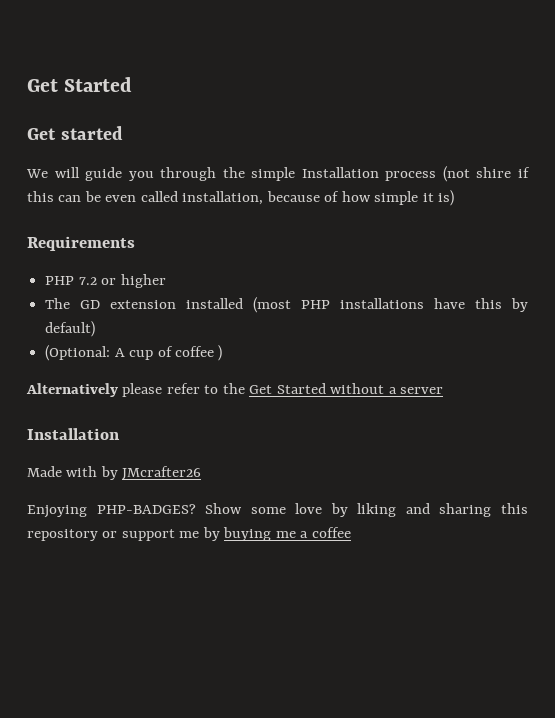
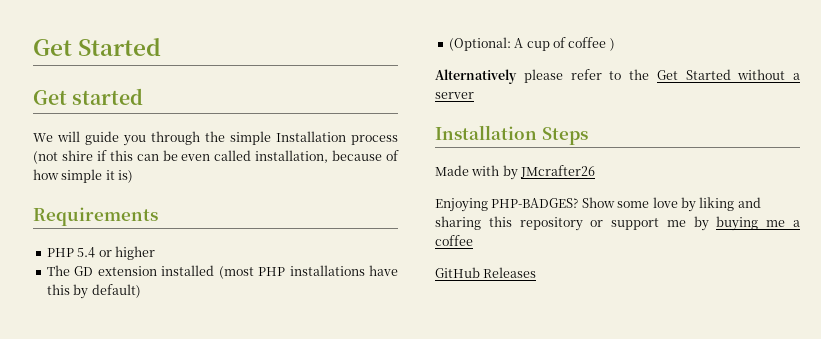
- PHP 7.2 or higher
+ PHP 5.4 or higher
  Alternatively please refer to the Get Started without a server
- Installation
+ Installation Steps
+ GitHub Releases

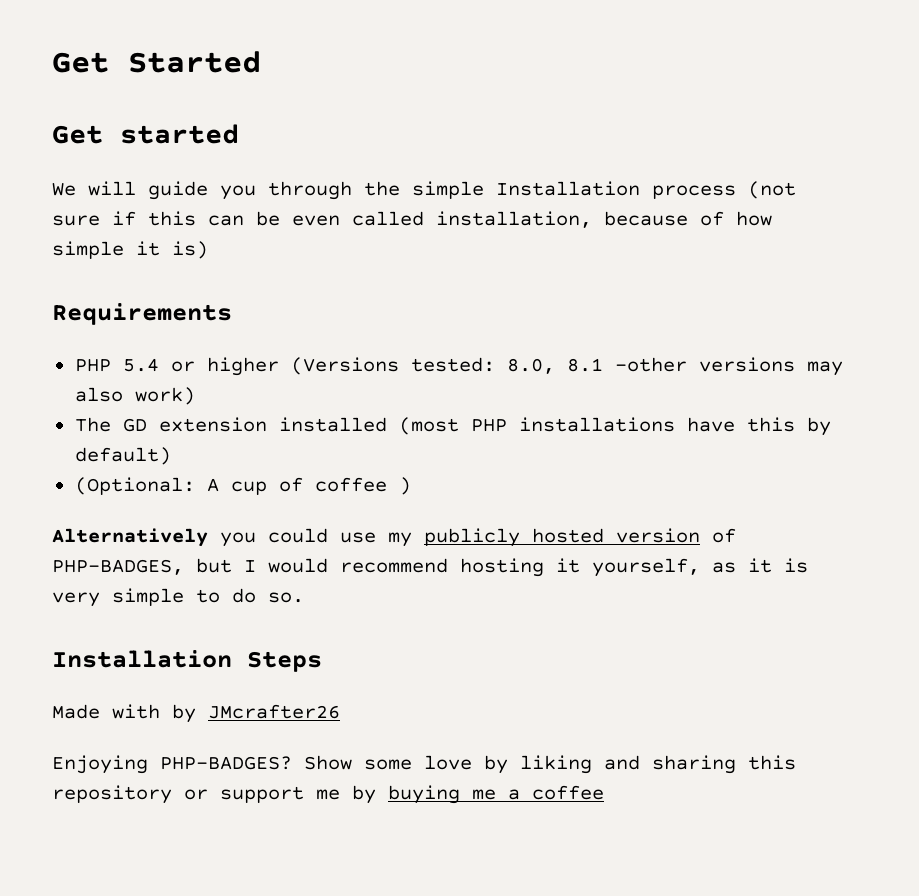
- We will guide you through the simple Installation process (not shire if this can be even called installation, because of how simple it is)
+ We will guide you through the simple Installation process (not sure if this can be even called installation, because of how simple it is)
- PHP 5.4 or higher
+ PHP 5.4 or higher (Versions tested: 8.0, 8.1 -other versions may also work)
- Alternatively please refer to the Get Started without a server
+ Alternatively you could use my publicly hosted version of PHP-BADGES, but I would recommend hosting it yourself, as it is very simple to do so.
- GitHub Releases

